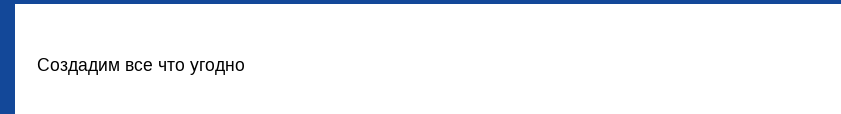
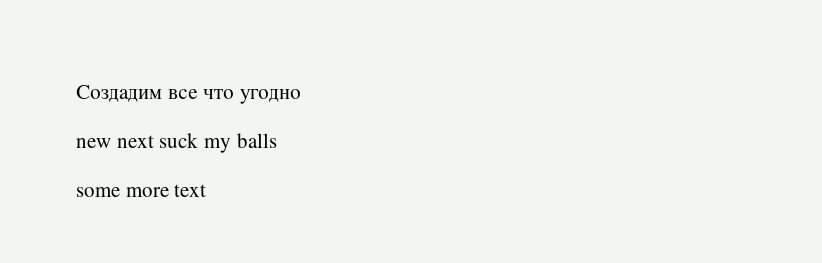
+ new next suck my balls
+ some more text

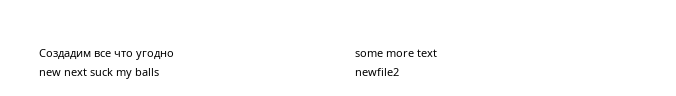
+ newfile2

